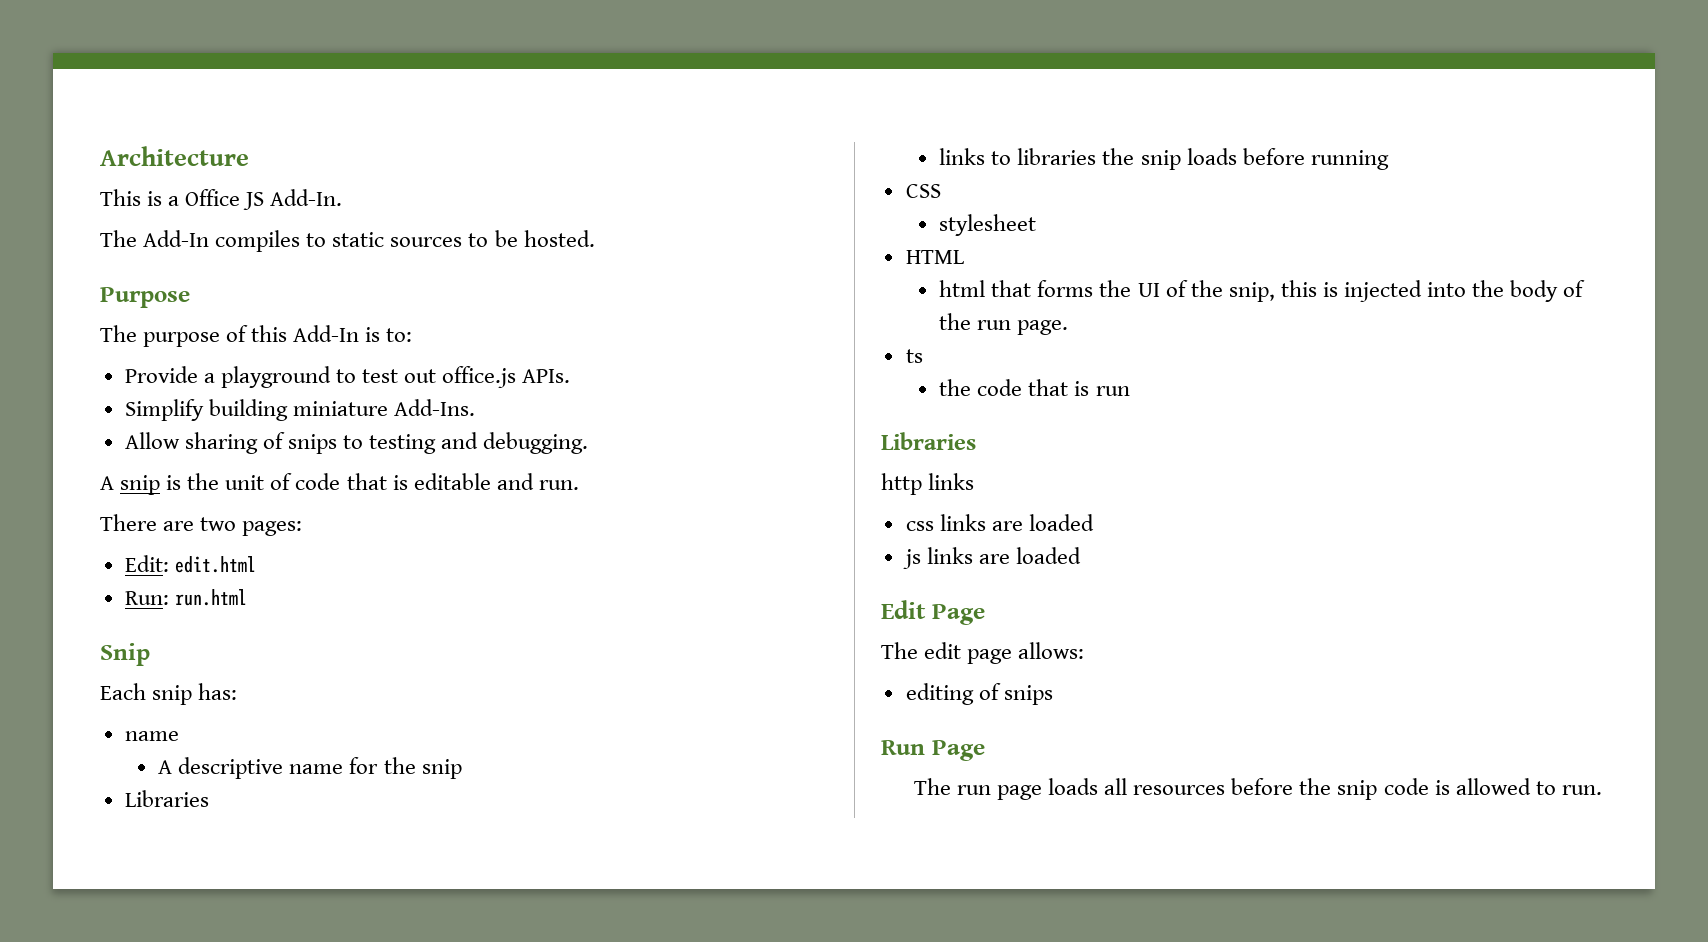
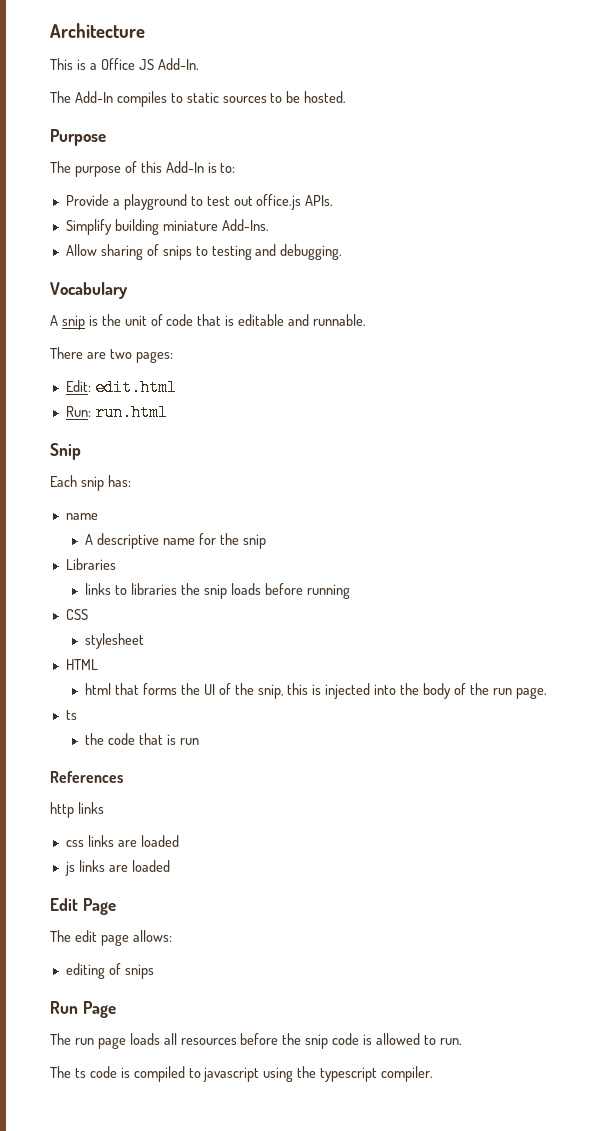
+ Vocabulary
- A snip is the unit of code that is editable and run.
+ A snip is the unit of code that is editable and runnable.
  the code that is run
- Libraries
+ References
+ The ts code is compiled to javascript using the typescript compiler.

